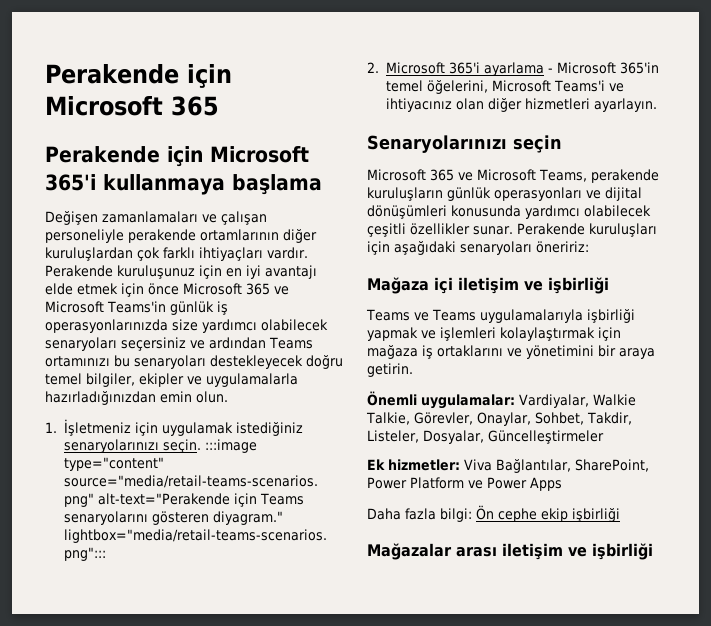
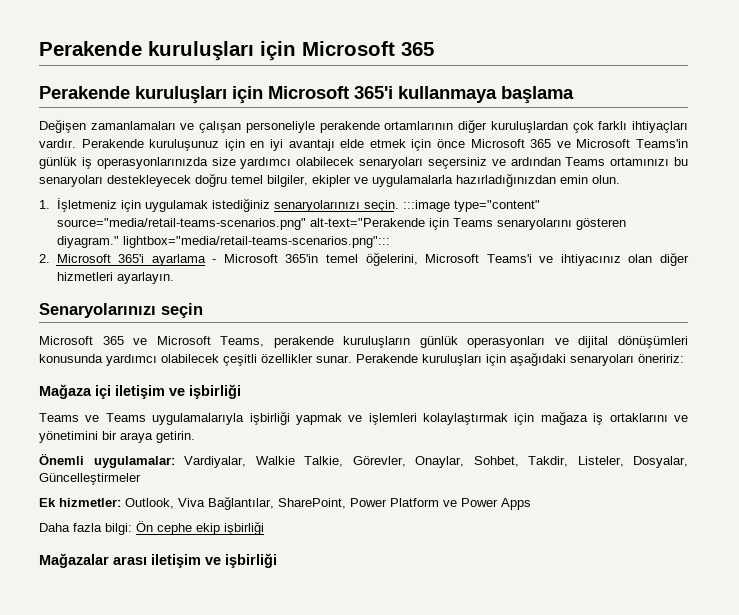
- Perakende için Microsoft 365
+ Perakende kuruluşları için Microsoft 365
- Perakende için Microsoft 365'i kullanmaya başlama
+ Perakende kuruluşları için Microsoft 365'i kullanmaya başlama
- Ek hizmetler: Viva Bağlantılar, SharePoint, Power Platform ve Power Apps
+ Ek hizmetler: Outlook, Viva Bağlantılar, SharePoint, Power Platform ve Power Apps

